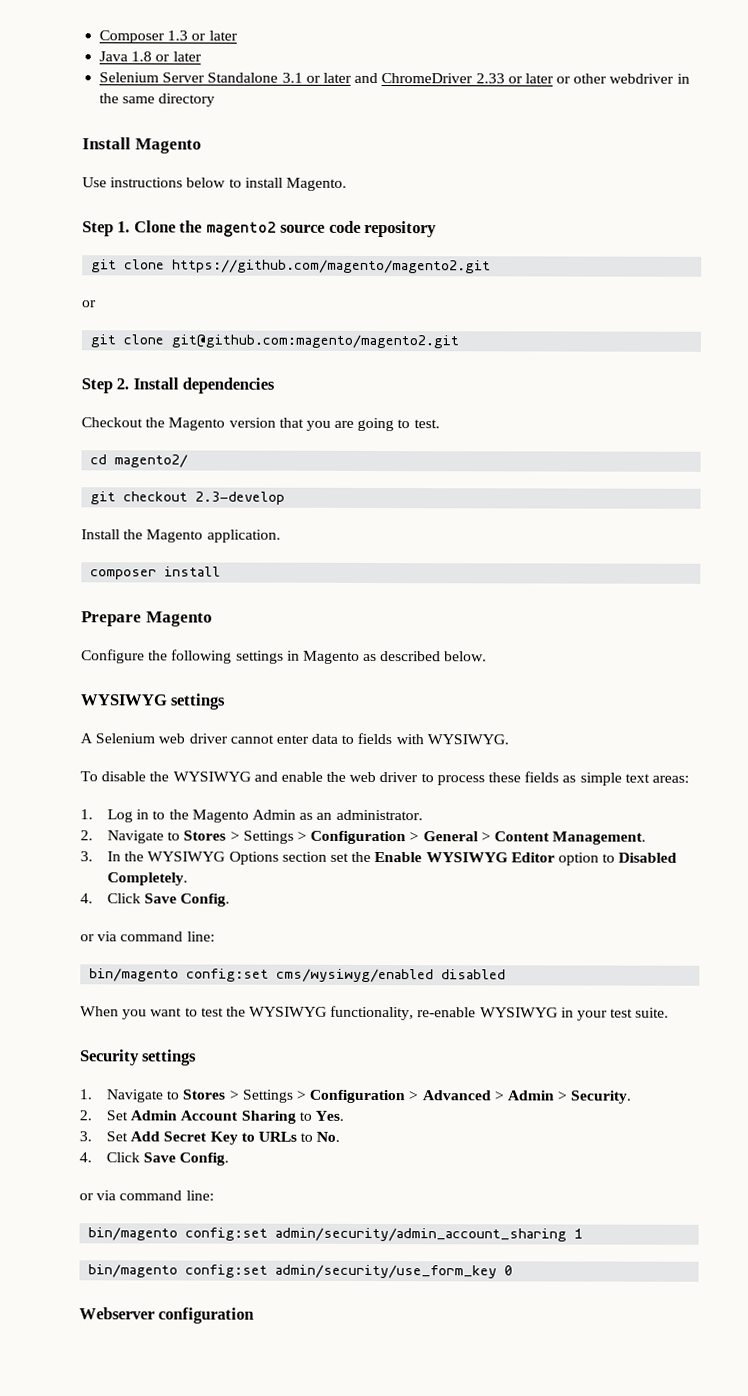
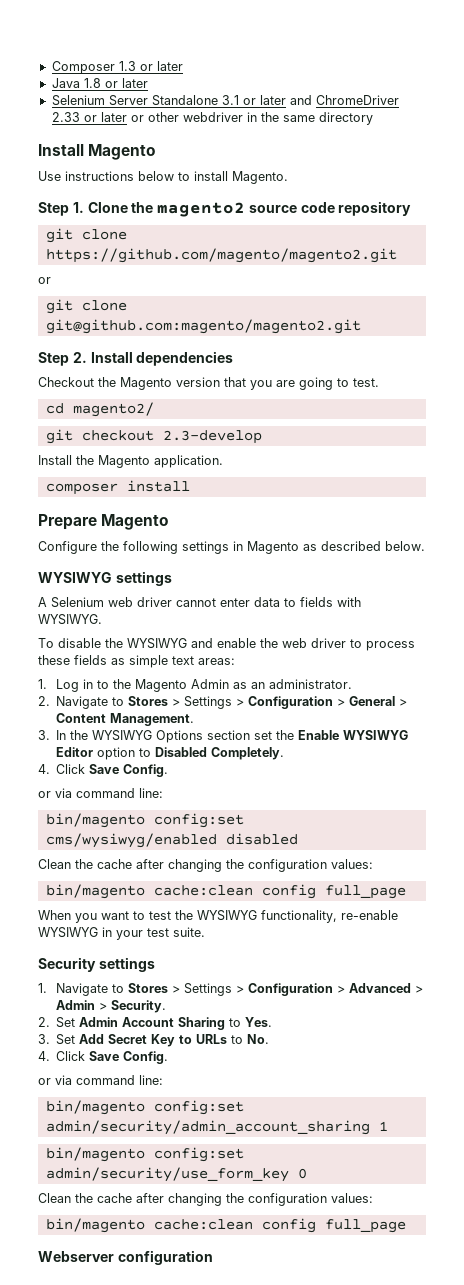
  bin/magento config:set cms/wysiwyg/enabled disabled
+ Clean the cache after changing the configuration values:
+ bin/magento cache:clean config full_page
  bin/magento config:set admin/security/use_form_key 0
+ Clean the cache after changing the configuration values:
+ bin/magento cache:clean config full_page

